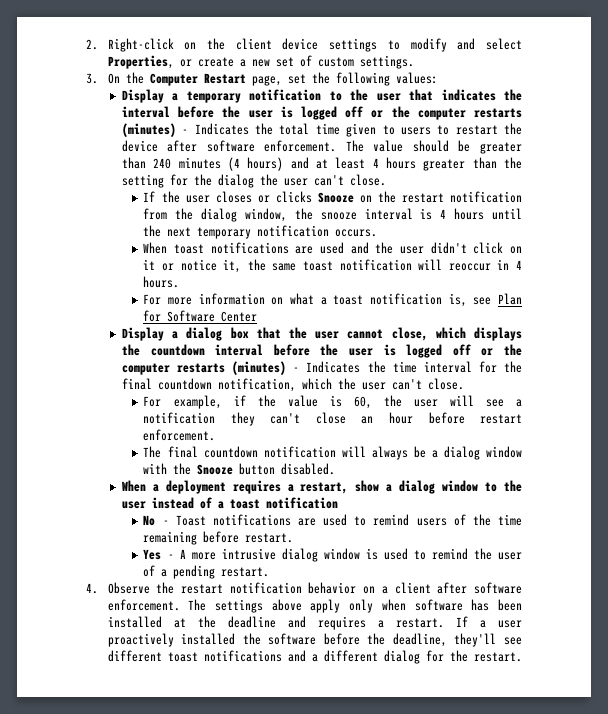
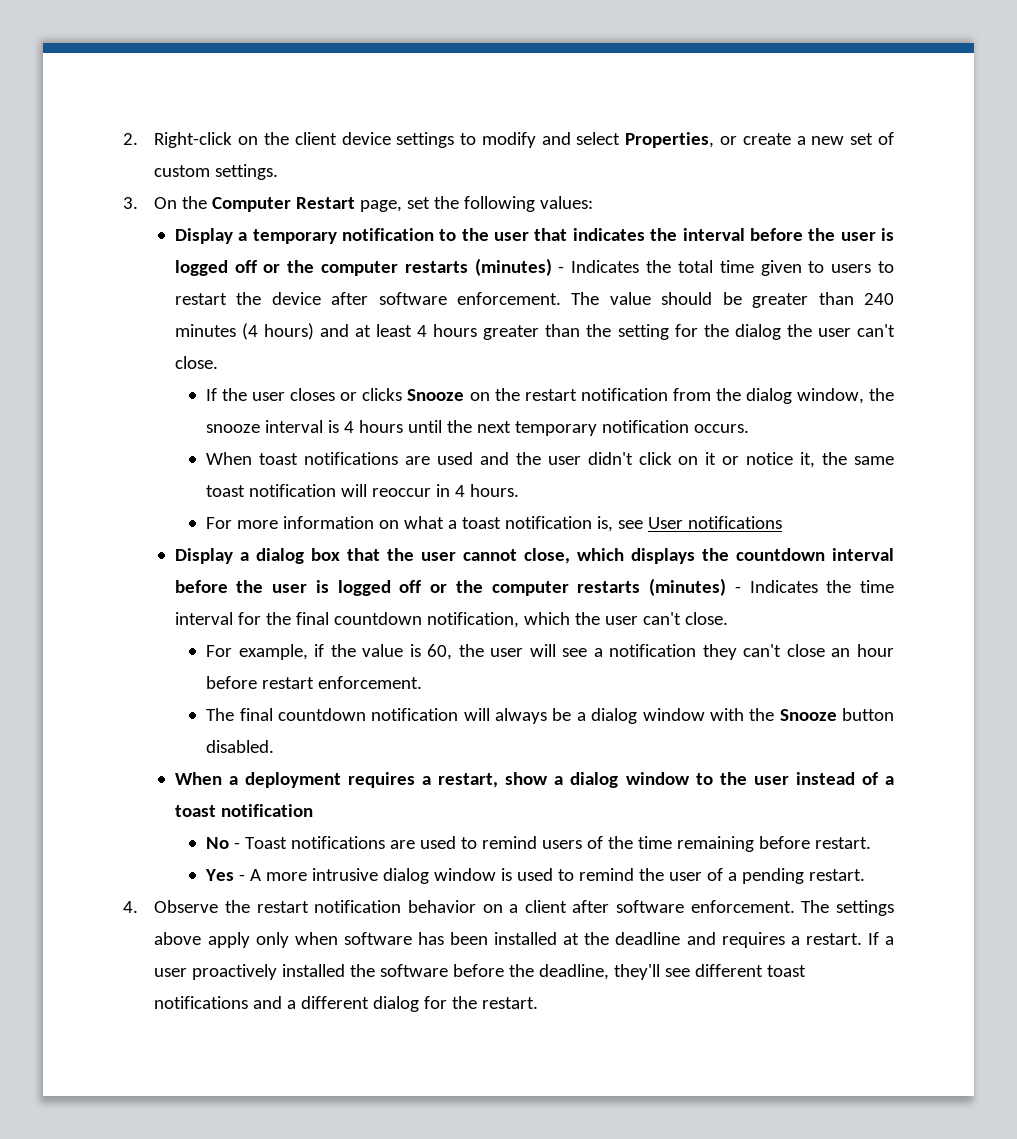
- For more information on what a toast notification is, see Plan for Software Center
+ For more information on what a toast notification is, see User notifications

